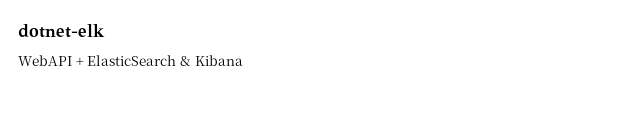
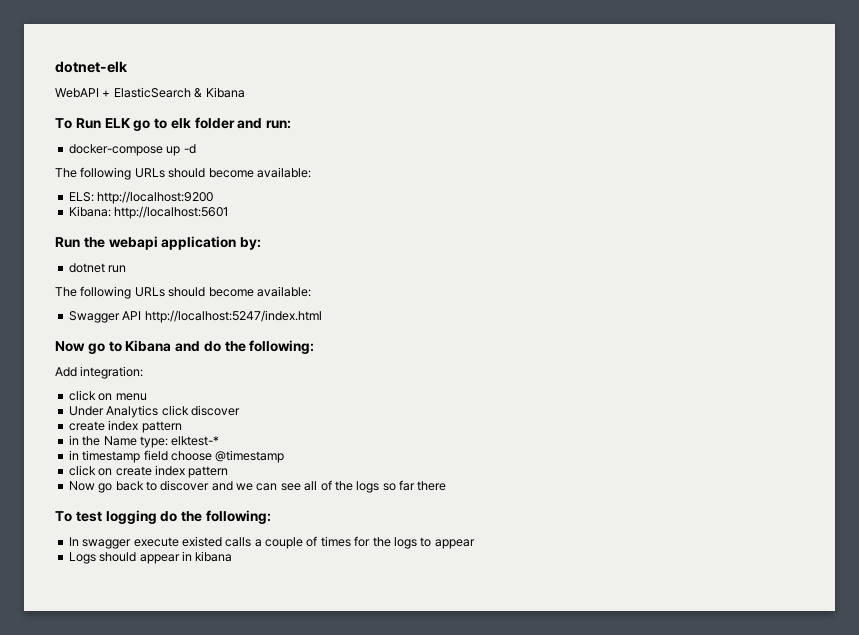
+ To Run ELK go to elk folder and run:
+ docker-compose up -d
+ The following URLs should become available:
+ ELS: http://localhost:9200
+ Kibana: http://localhost:5601
+ Run the webapi application by:
+ dotnet run
+ The following URLs should become available:
+ Swagger API http://localhost:5247/index.html
+ Now go to Kibana and do the following:
+ Add integration:
+ click on menu
+ Under Analytics click discover
+ create index pattern
+ in the Name type: elktest-*
+ in timestamp field choose @timestamp
+ click on create index pattern
+ Now go back to discover and we can see all of the logs so far there
+ To test logging do the following:
+ In swagger execute existed calls a couple of times for the logs to appear
+ Logs should appear in kibana

